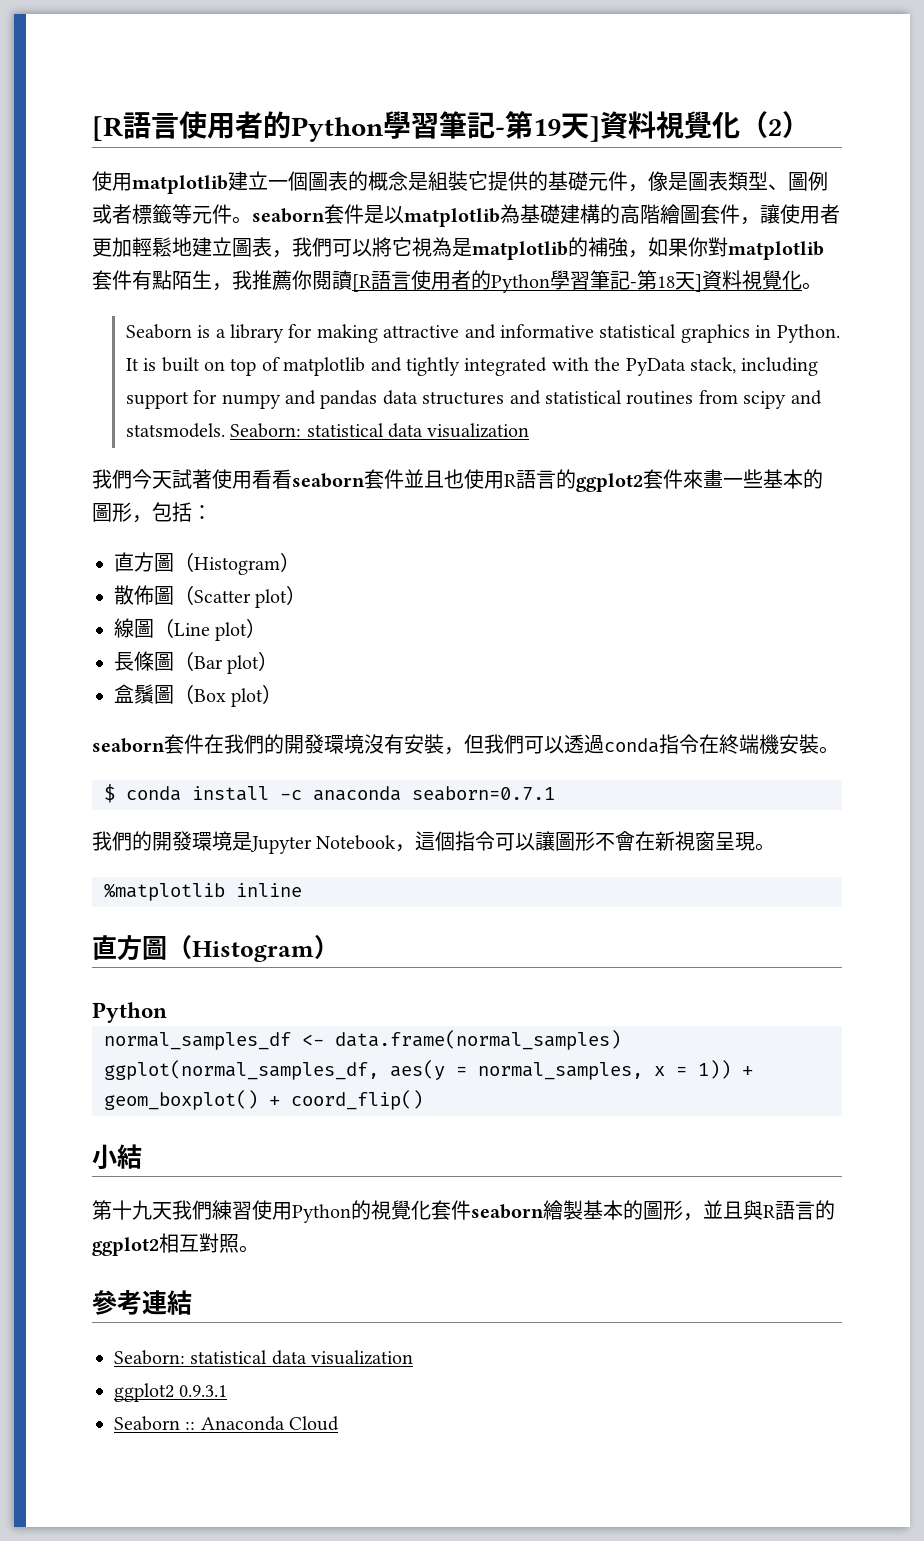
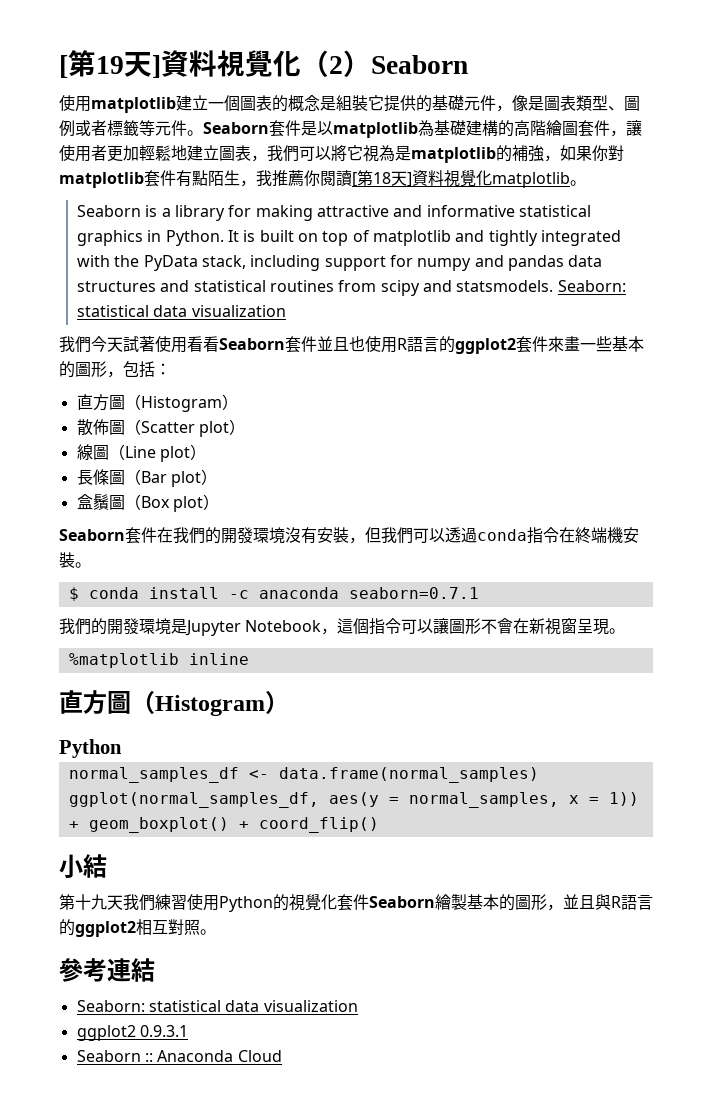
- [R語言使用者的Python學習筆記-第19天]資料視覺化（2）
+ [第19天]資料視覺化（2）Seaborn
- 使用matplotlib建立一個圖表的概念是組裝它提供的基礎元件，像是圖表類型、圖例或者標籤等元件。seaborn套件是以matplotlib為基礎建構的高階繪圖套件，讓使用者更加輕鬆地建立圖表，我們可以將它視為是matplotlib的補強，如果你對matplotlib套件有點陌生，我推薦你閱讀[R語言使用者的Python學習筆記-第18天]資料視覺化。
+ 使用matplotlib建立一個圖表的概念是組裝它提供的基礎元件，像是圖表類型、圖例或者標籤等元件。Seaborn套件是以matplotlib為基礎建構的高階繪圖套件，讓使用者更加輕鬆地建立圖表，我們可以將它視為是matplotlib的補強，如果你對matplotlib套件有點陌生，我推薦你閱讀[第18天]資料視覺化matplotlib。
- 我們今天試著使用看看seaborn套件並且也使用R語言的ggplot2套件來畫一些基本的圖形，包括：
+ 我們今天試著使用看看Seaborn套件並且也使用R語言的ggplot2套件來畫一些基本的圖形，包括：
- seaborn套件在我們的開發環境沒有安裝，但我們可以透過conda指令在終端機安裝。
+ Seaborn套件在我們的開發環境沒有安裝，但我們可以透過conda指令在終端機安裝。
- 第十九天我們練習使用Python的視覺化套件seaborn繪製基本的圖形，並且與R語言的ggplot2相互對照。
+ 第十九天我們練習使用Python的視覺化套件Seaborn繪製基本的圖形，並且與R語言的ggplot2相互對照。

